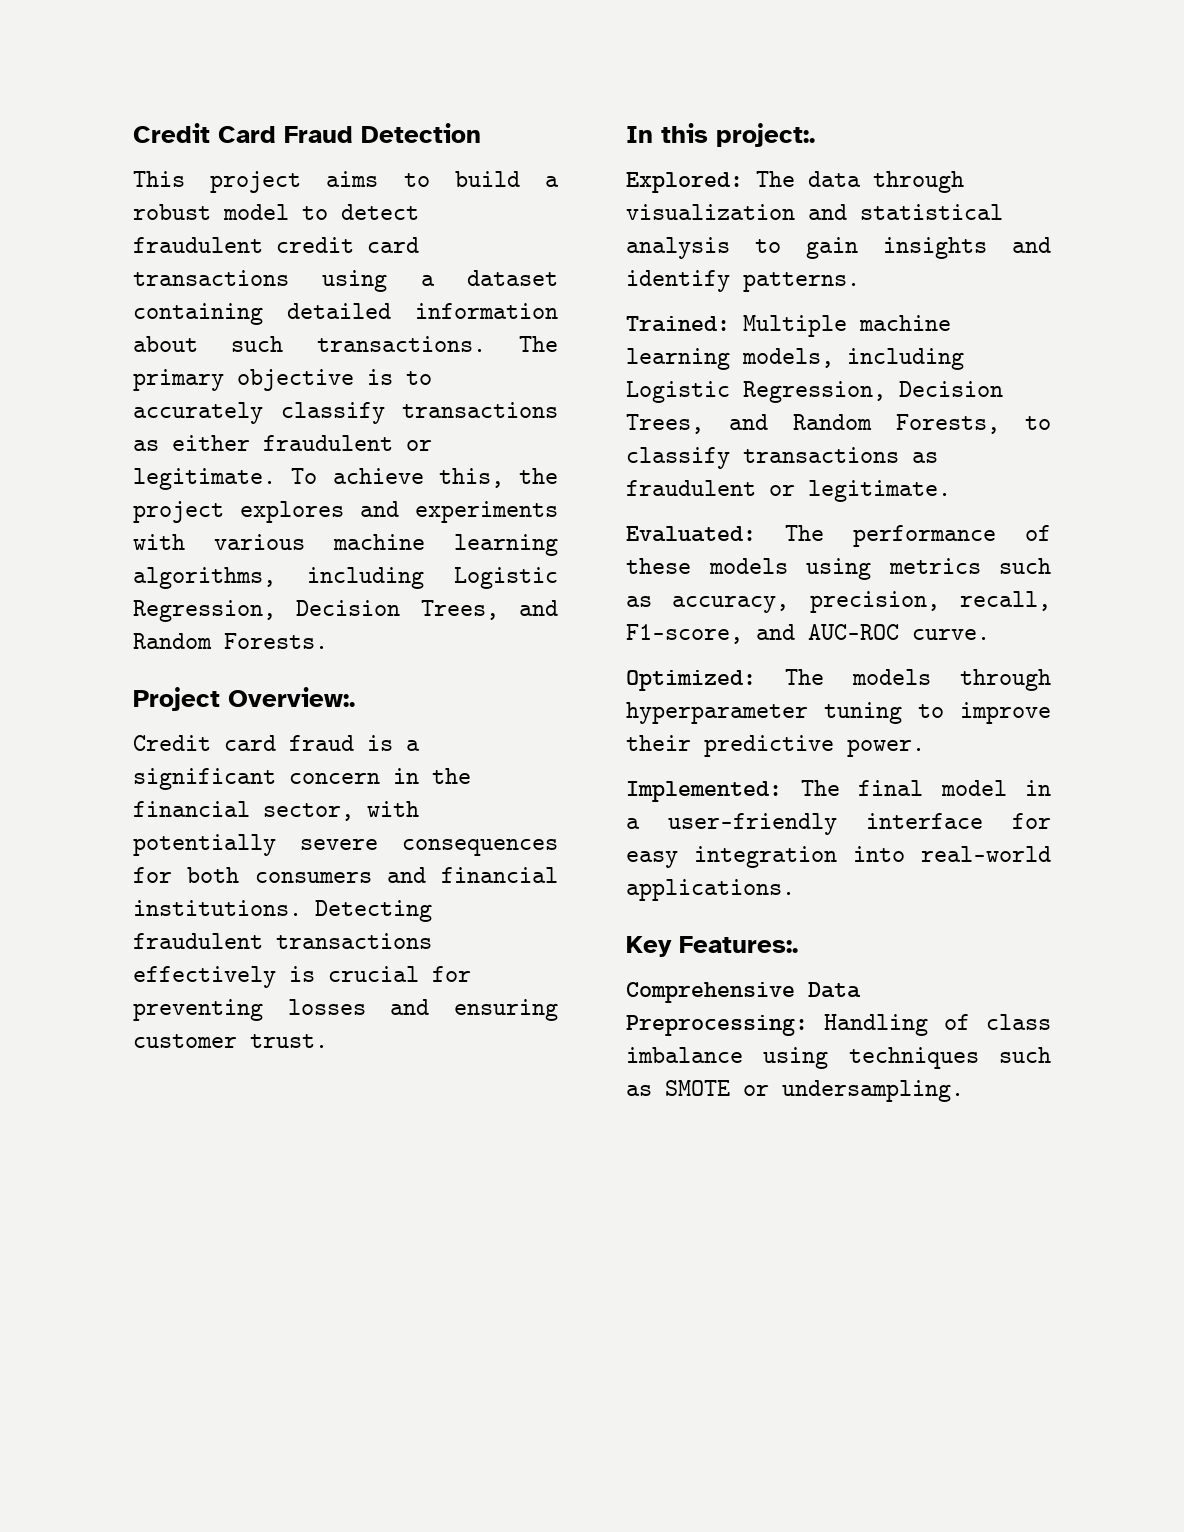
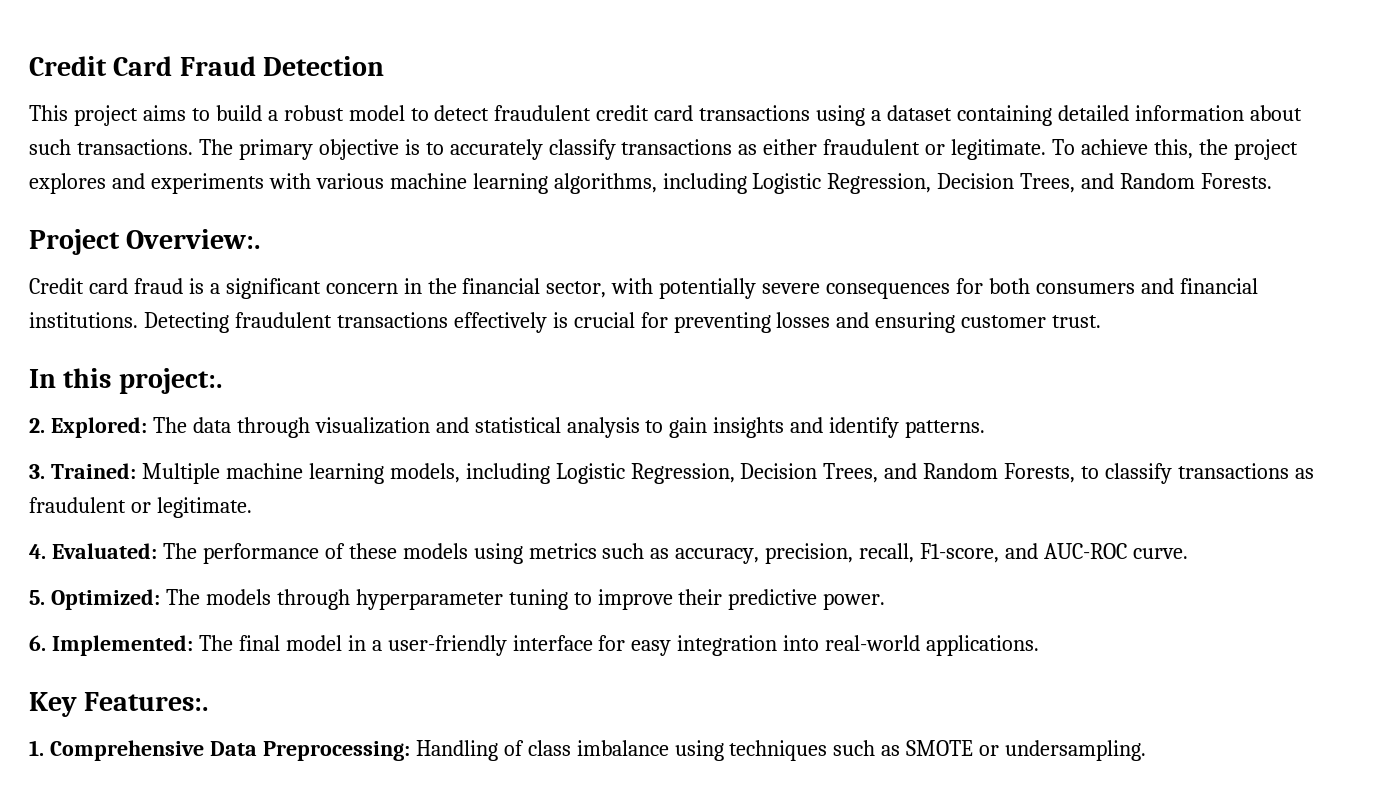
- Explored: The data through visualization and statistical analysis to gain insights and identify patterns.
+ 2. Explored: The data through visualization and statistical analysis to gain insights and identify patterns.
- Trained: Multiple machine learning models, including Logistic Regression, Decision Trees, and Random Forests, to classify transactions as fraudulent or legitimate.
+ 3. Trained: Multiple machine learning models, including Logistic Regression, Decision Trees, and Random Forests, to classify transactions as fraudulent or legitimate.
- Evaluated: The performance of these models using metrics such as accuracy, precision, recall, F1-score, and AUC-ROC curve.
+ 4. Evaluated: The performance of these models using metrics such as accuracy, precision, recall, F1-score, and AUC-ROC curve.
- Optimized: The models through hyperparameter tuning to improve their predictive power.
+ 5. Optimized: The models through hyperparameter tuning to improve their predictive power.
- Implemented: The final model in a user-friendly interface for easy integration into real-world applications.
+ 6. Implemented: The final model in a user-friendly interface for easy integration into real-world applications.
- Comprehensive Data Preprocessing: Handling of class imbalance using techniques such as SMOTE or undersampling.
+ 1. Comprehensive Data Preprocessing: Handling of class imbalance using techniques such as SMOTE or undersampling.

